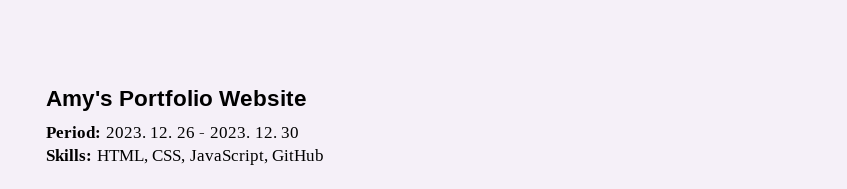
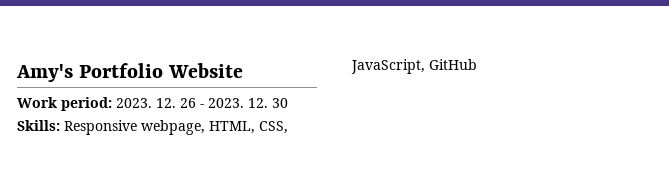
- Period: 2023.
+ Work period: 2023.
- Skills: HTML, CSS, JavaScript, GitHub
+ Skills: Responsive webpage, HTML, CSS, JavaScript, GitHub

